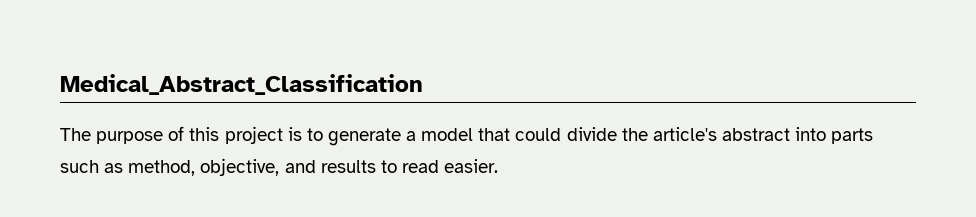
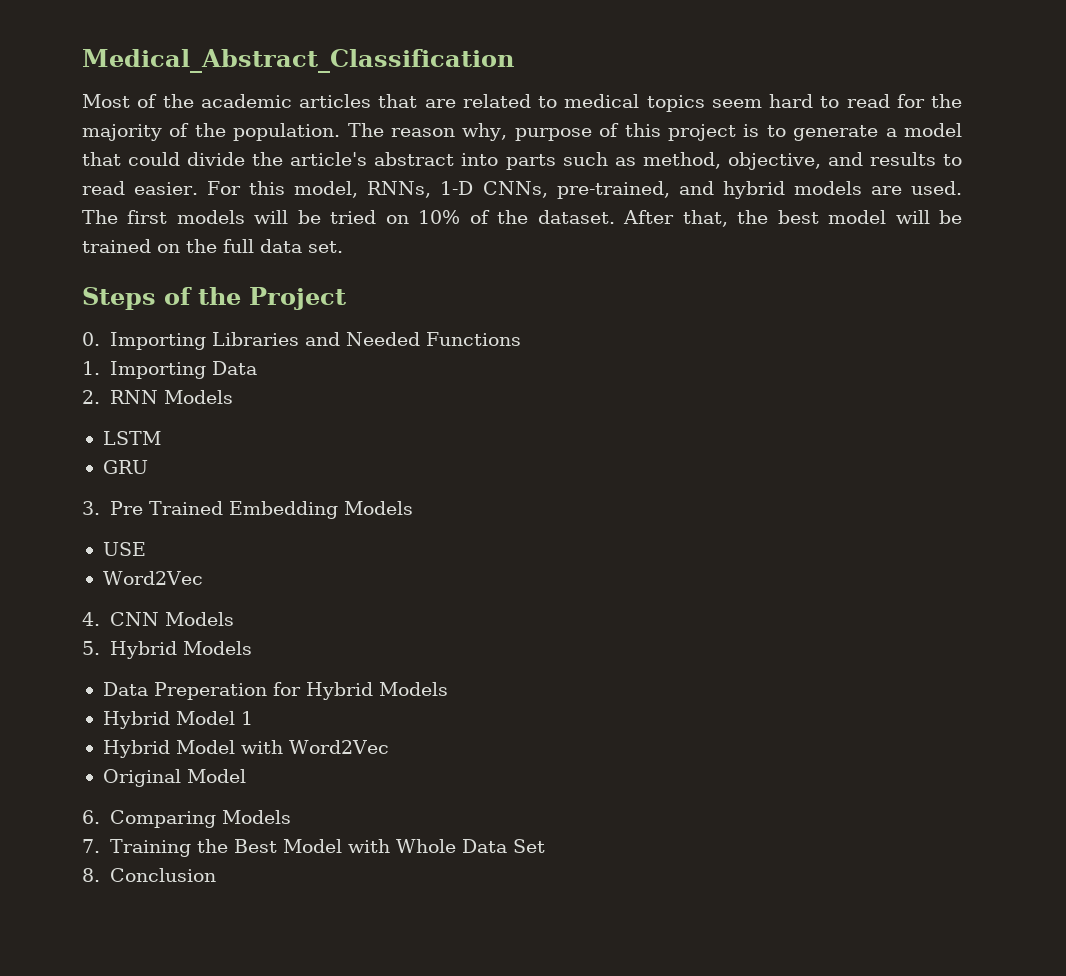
- The purpose of this project is to generate a model that could divide the article's abstract into parts such as method, objective, and results to read easier.
+ Most of the academic articles that are related to medical topics seem hard to read for the majority of the population. The reason why, purpose of this project is to generate a model that could divide the article's abstract into parts such as method, objective, and results to read easier.
+ For this model, RNNs, 1-D CNNs, pre-trained, and hybrid models are used. The first models will be tried on 10% of the dataset. After that, the best model will be trained on the full data set.
+ Steps of the Project
+ 0. Importing Libraries and Needed Functions
+ 1. Importing Data
+ 2. RNN Models
+ LSTM
+ GRU
+ 3. Pre Trained Embedding Models
+ USE
+ Word2Vec
+ 4. CNN Models
+ 5. Hybrid Models
+ Data Preperation for Hybrid Models
+ Hybrid Model 1
+ Hybrid Model with Word2Vec
+ Original Model
+ 6. Comparing Models
+ 7. Training the Best Model with Whole Data Set
+ 8. Conclusion

